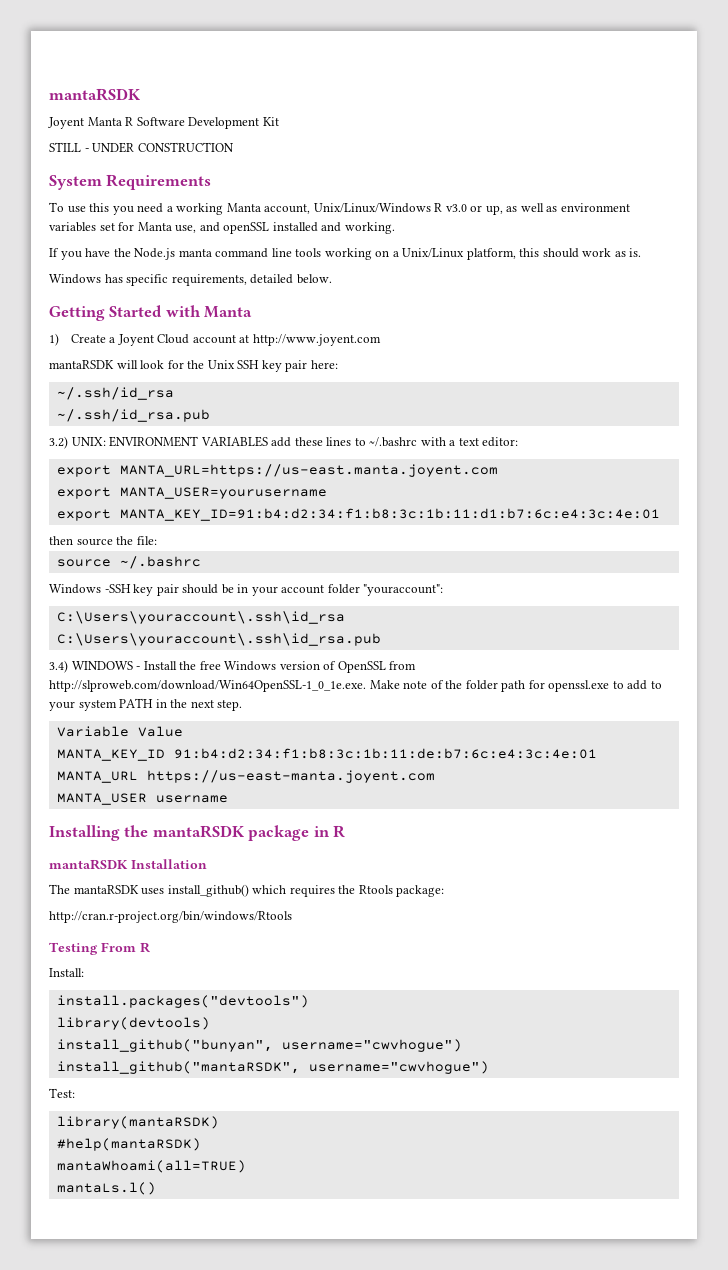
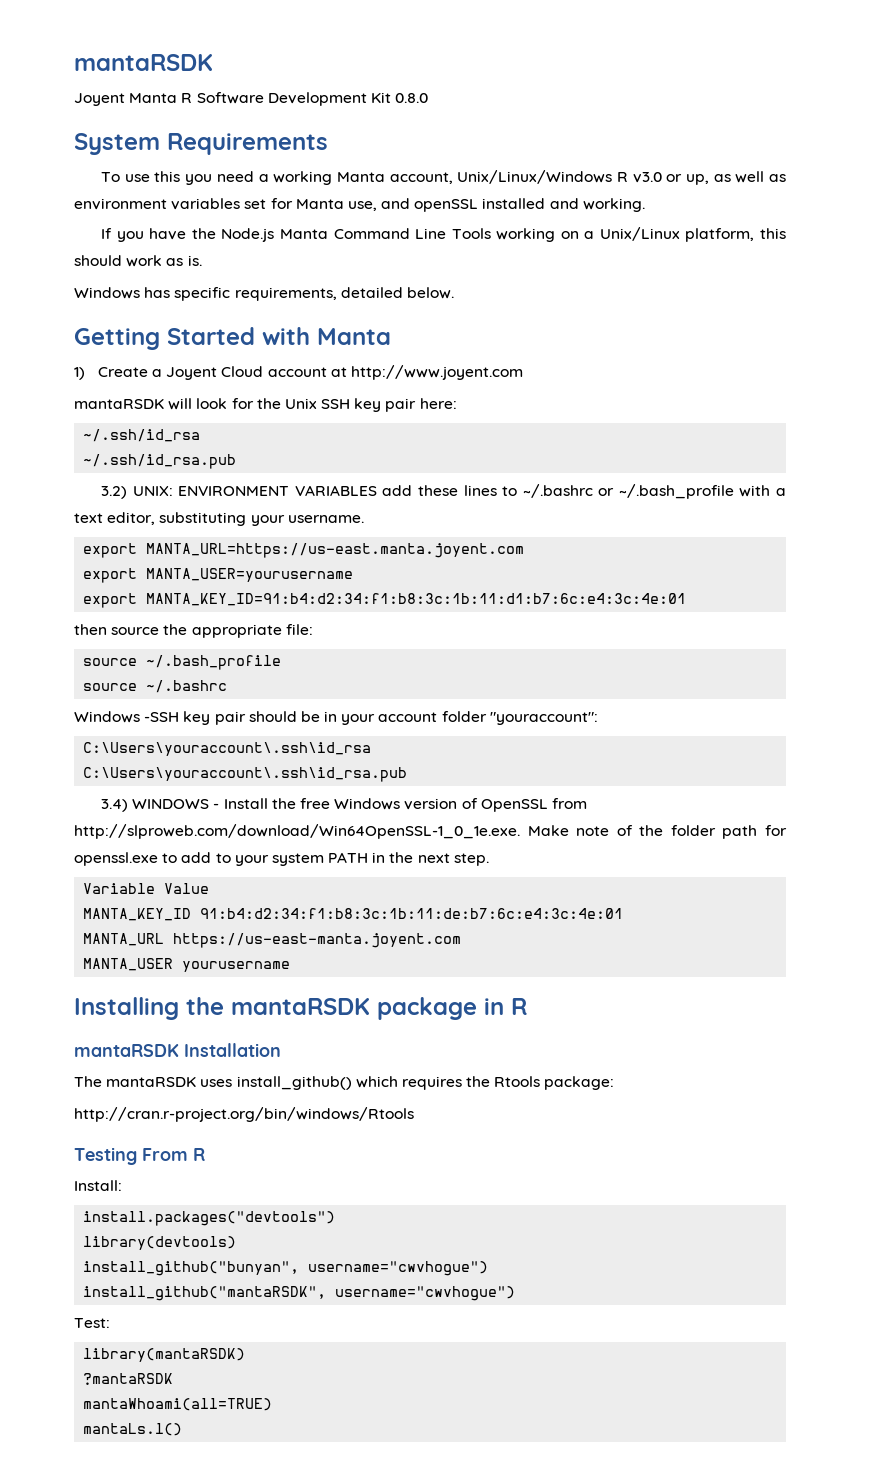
- Joyent Manta R Software Development Kit
- STILL - UNDER CONSTRUCTION
+ Joyent Manta R Software Development Kit 0.8.0
- If you have the Node.js manta command line tools working on a Unix/Linux platform, this should work as is.
+ If you have the Node.js Manta Command Line Tools working on a Unix/Linux platform, this should work as is.
- 3.2) UNIX: ENVIRONMENT VARIABLES add these lines to ~/.bashrc with a text editor:
+ 3.2) UNIX: ENVIRONMENT VARIABLES add these lines to ~/.bashrc or ~/.bash_profile with a text editor, substituting your username.
- then source the file:
+ then source the appropriate file:
+ source ~/.bash_profile
- MANTA_USER username
+ MANTA_USER yourusername
- #help(mantaRSDK)
+ ?mantaRSDK

